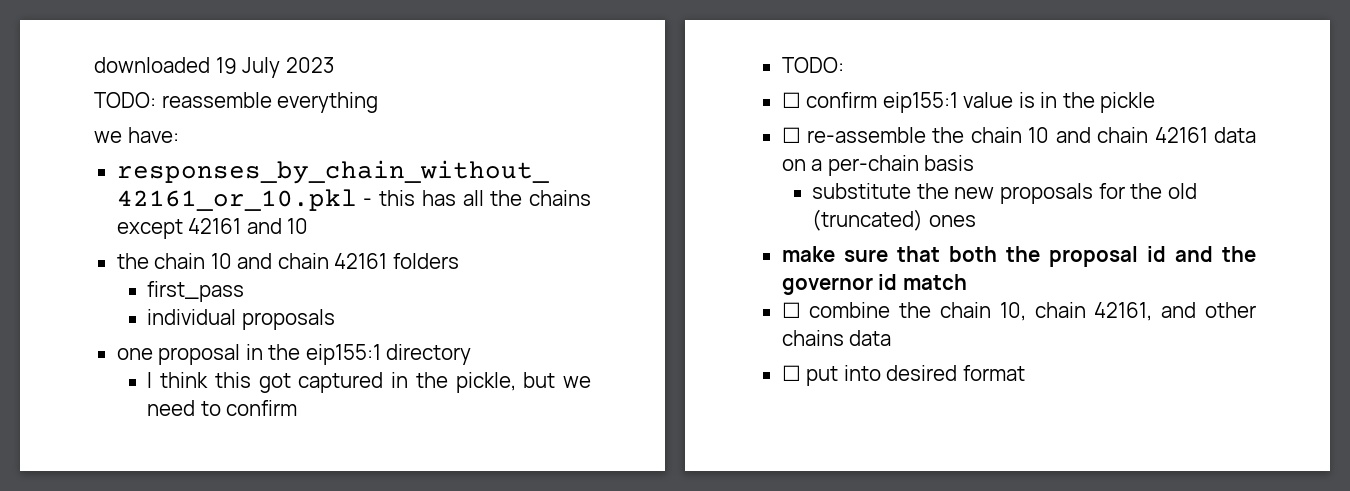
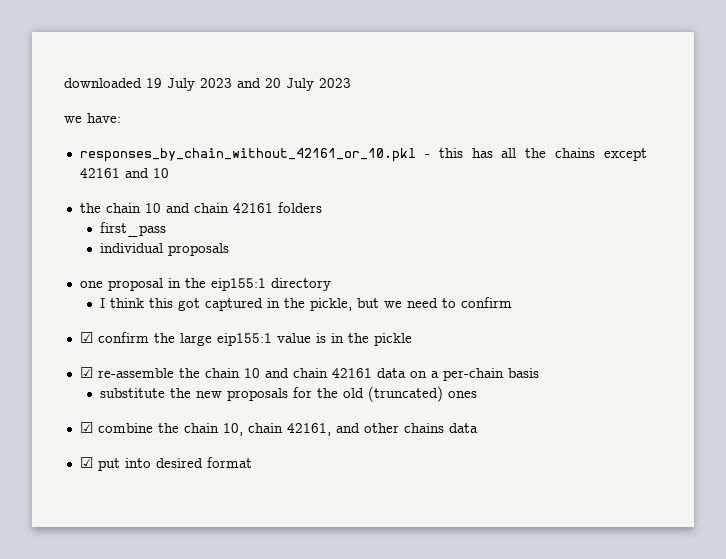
- downloaded 19 July 2023
- TODO: reassemble everything
+ downloaded 19 July 2023 and 20 July 2023
  I think this got captured in the pickle, but we need to confirm
- TODO:
- ☐ confirm eip155:1 value is in the pickle
+ ☑ confirm the large eip155:1 value is in the pickle
- ☐ re-assemble the chain 10 and chain 42161 data on a per-chain basis
+ ☑ re-assemble the chain 10 and chain 42161 data on a per-chain basis
- make sure that both the proposal id and the governor id match
- ☐ combine the chain 10, chain 42161, and other chains data
+ ☑ combine the chain 10, chain 42161, and other chains data
- ☐ put into desired format
+ ☑ put into desired format

